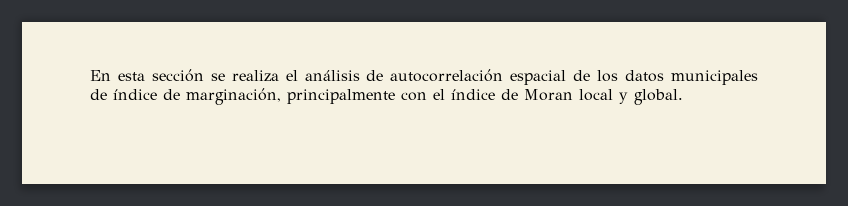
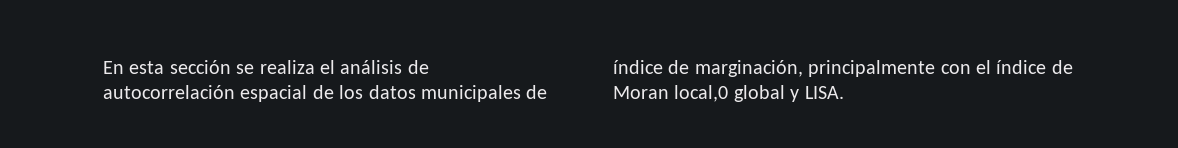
- En esta sección se realiza el análisis de autocorrelación espacial de los datos municipales de índice de marginación, principalmente con el índice de Moran local y global.
+ En esta sección se realiza el análisis de autocorrelación espacial de los datos municipales de índice de marginación, principalmente con el índice de Moran local,0 global y LISA.

